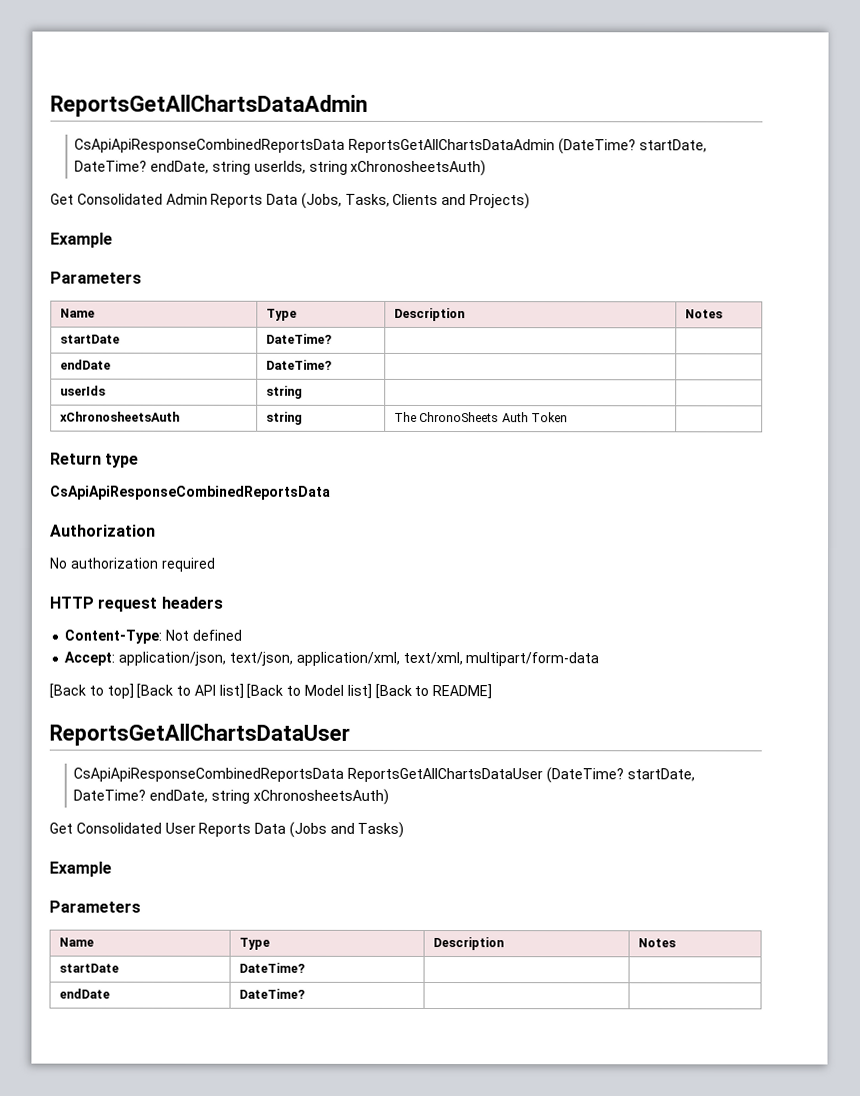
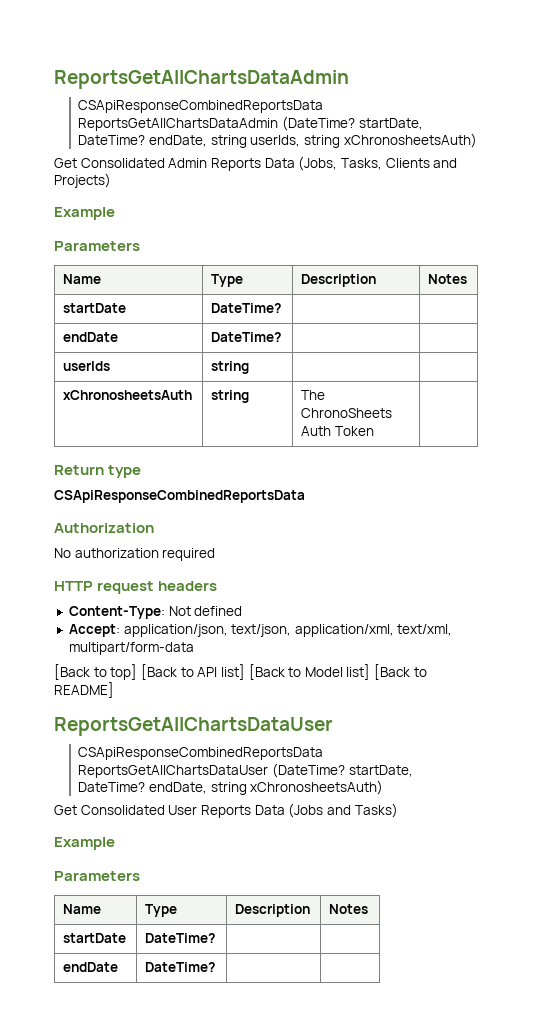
- CsApiApiResponseCombinedReportsData ReportsGetAllChartsDataAdmin (DateTime? startDate, DateTime? endDate, string userIds, string xChronosheetsAuth)
+ CSApiResponseCombinedReportsData ReportsGetAllChartsDataAdmin (DateTime? startDate, DateTime? endDate, string userIds, string xChronosheetsAuth)
  Return type
- CsApiApiResponseCombinedReportsData
+ CSApiResponseCombinedReportsData
- CsApiApiResponseCombinedReportsData ReportsGetAllChartsDataUser (DateTime? startDate, DateTime? endDate, string xChronosheetsAuth)
+ CSApiResponseCombinedReportsData ReportsGetAllChartsDataUser (DateTime? startDate, DateTime? endDate, string xChronosheetsAuth)

